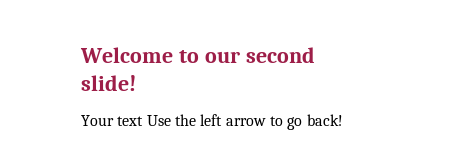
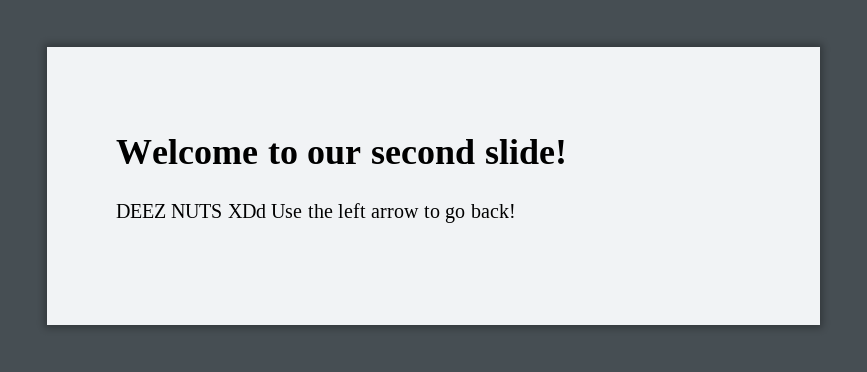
- Your text Use the left arrow to go back!
+ DEEZ NUTS XDd Use the left arrow to go back!

